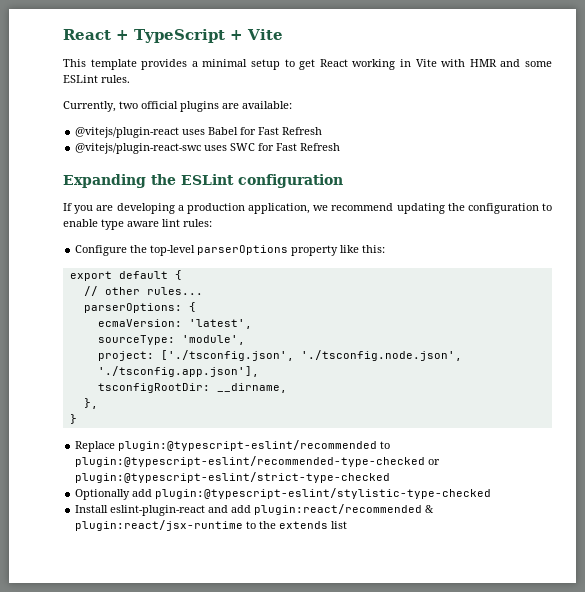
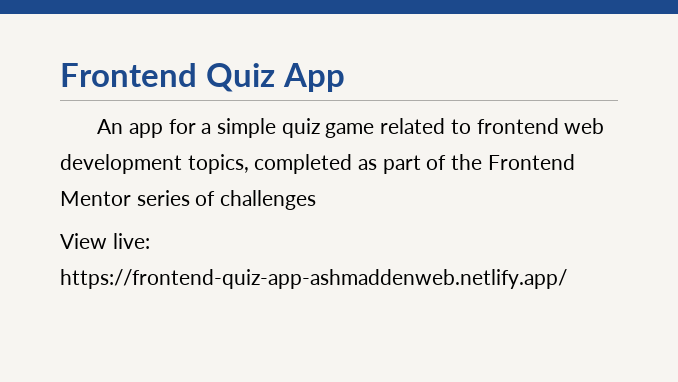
- React + TypeScript + Vite
- This template provides a minimal setup to get React working in Vite with HMR and some ESLint rules.
- Currently, two official plugins are available:
- @vitejs/plugin-react uses Babel for Fast Refresh
- @vitejs/plugin-react-swc uses SWC for Fast Refresh
- Expanding the ESLint configuration
- If you are developing a production application, we recommend updating the configuration to enable type aware lint rules:
- Configure the top-level parserOptions property like this:
- export default {
- // other rules...
- parserOptions: {
- ecmaVersion: 'latest',
- sourceType: 'module',
- project: ['./tsconfig.json', './tsconfig.node.json', './tsconfig.app.json'],
- tsconfigRootDir: __dirname,
- },
- }
- Replace plugin:@typescript-eslint/recommended to plugin:@typescript-eslint/recommended-type-checked or plugin:@typescript-eslint/strict-type-checked
- Optionally add plugin:@typescript-eslint/stylistic-type-checked
- Install eslint-plugin-react and add plugin:react/recommended & plugin:react/jsx-runtime to the extends list
+ Frontend Quiz App
+ An app for a simple quiz game related to frontend web development topics, completed as part of the Frontend Mentor series of challenges
+ View live: https://frontend-quiz-app-ashmaddenweb.netlify.app/

